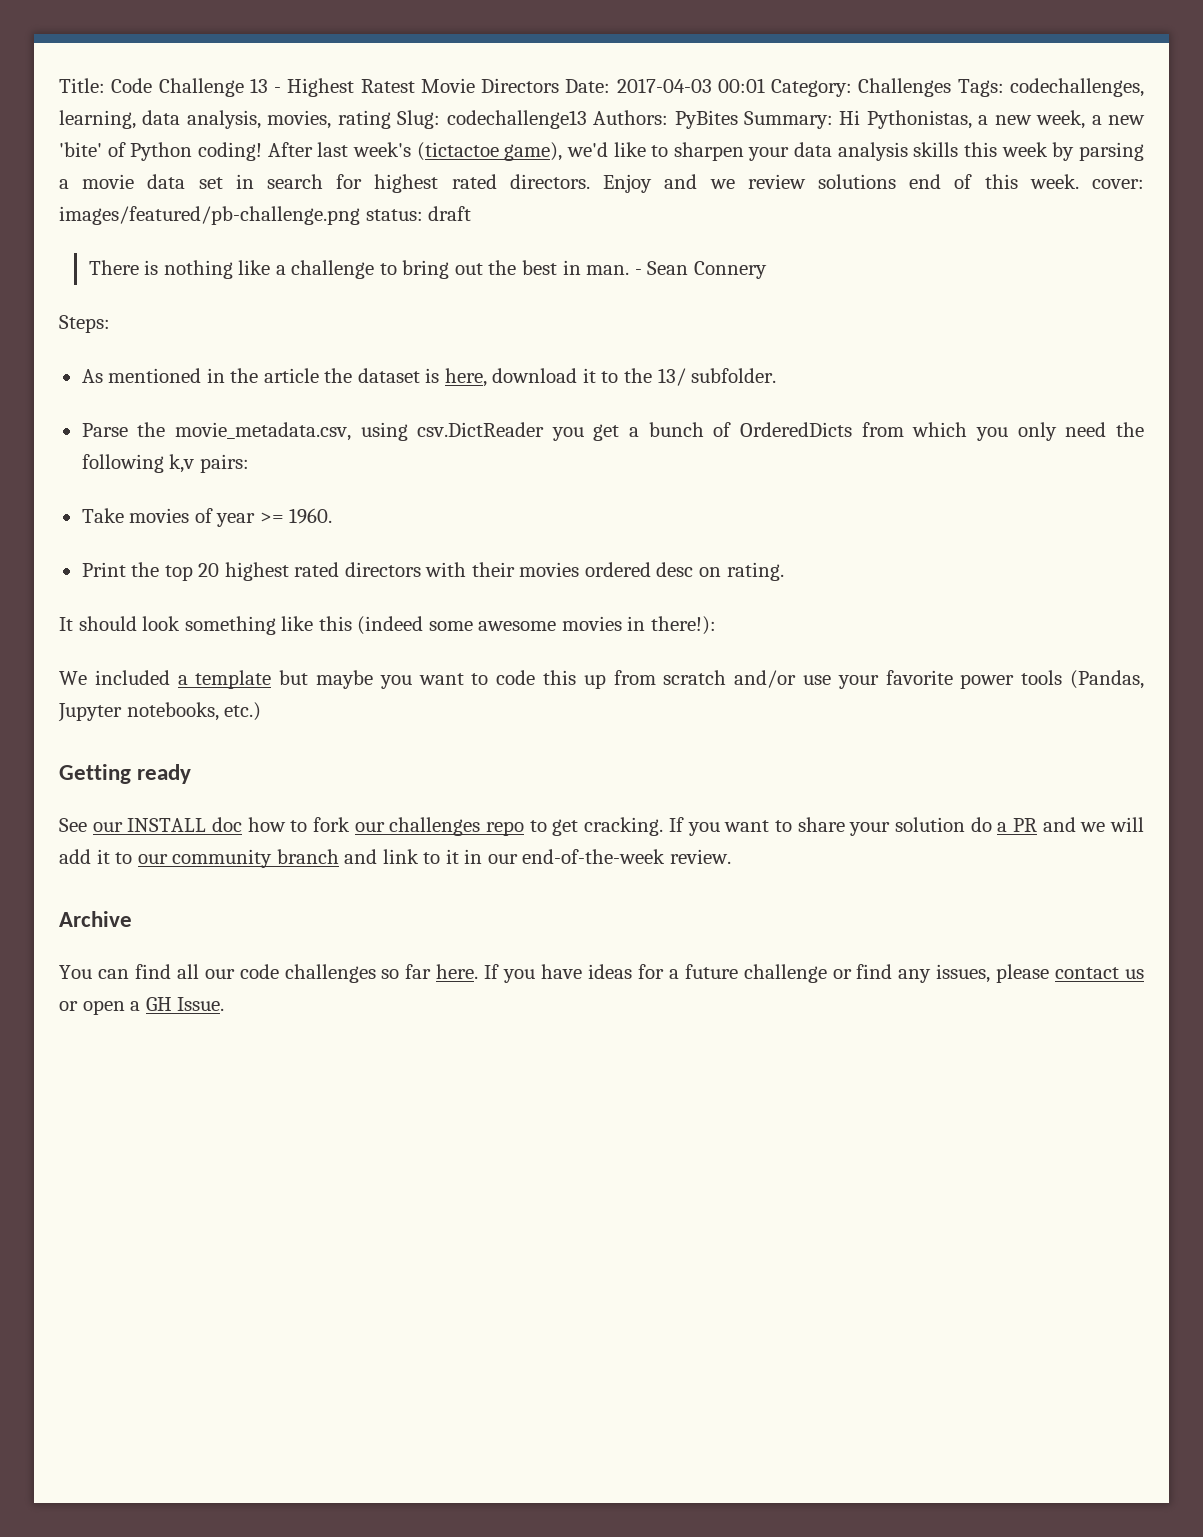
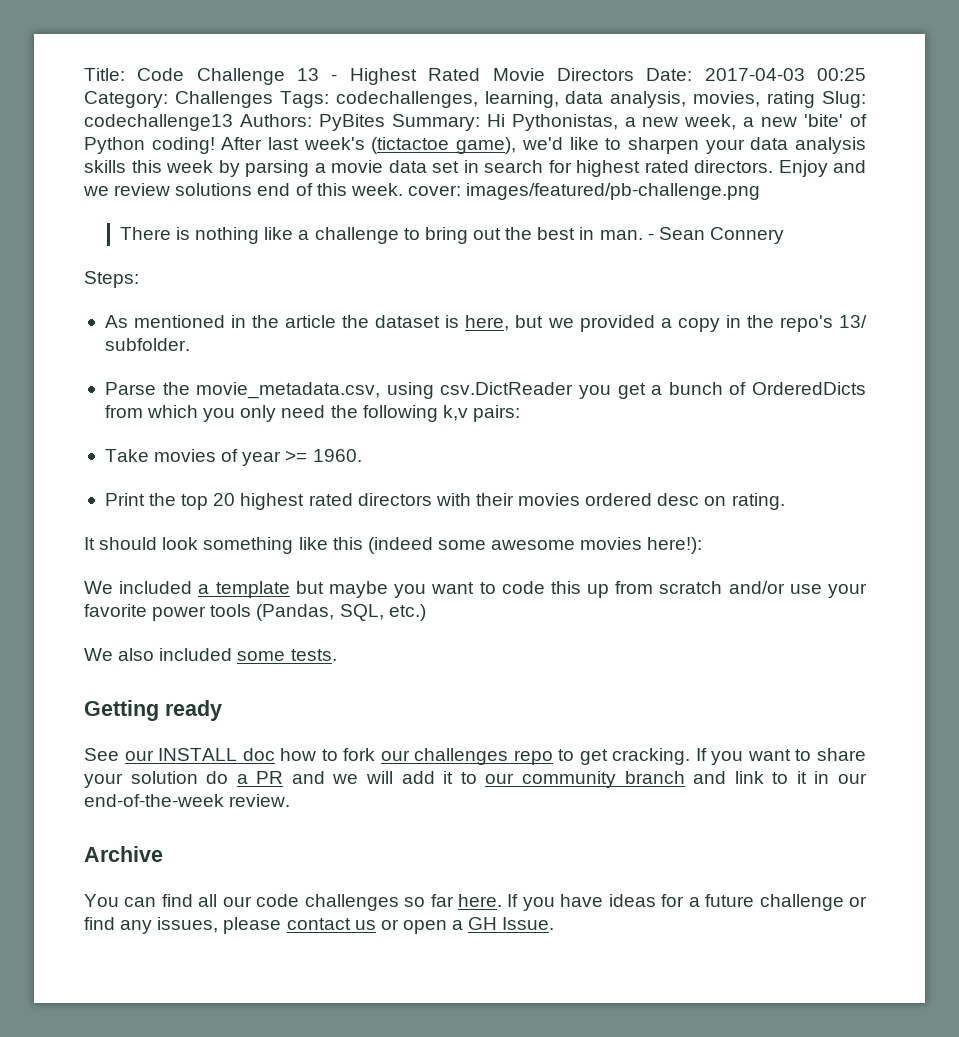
- Title: Code Challenge 13 - Highest Ratest Movie Directors Date: 2017-04-03 00:01 Category: Challenges Tags: codechallenges, learning, data analysis, movies, rating Slug: codechallenge13 Authors: PyBites Summary: Hi Pythonistas, a new week, a new 'bite' of Python coding!
+ Title: Code Challenge 13 - Highest Rated Movie Directors Date: 2017-04-03 00:25 Category: Challenges Tags: codechallenges, learning, data analysis, movies, rating Slug: codechallenge13 Authors: PyBites Summary: Hi Pythonistas, a new week, a new 'bite' of Python coding!
- Enjoy and we review solutions end of this week. cover: images/featured/pb-challenge.png status: draft
+ Enjoy and we review solutions end of this week. cover: images/featured/pb-challenge.png
- As mentioned in the article the dataset is here, download it to the 13/ subfolder.
+ As mentioned in the article the dataset is here, but we provided a copy in the repo's 13/ subfolder.
- It should look something like this (indeed some awesome movies in there!):
+ It should look something like this (indeed some awesome movies here!):
- We included a template but maybe you want to code this up from scratch and/or use your favorite power tools (Pandas, Jupyter notebooks, etc.)
+ We included a template but maybe you want to code this up from scratch and/or use your favorite power tools (Pandas, SQL, etc.)
+ We also included some tests.

